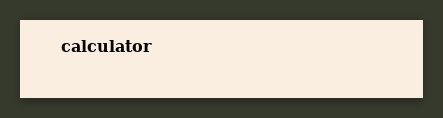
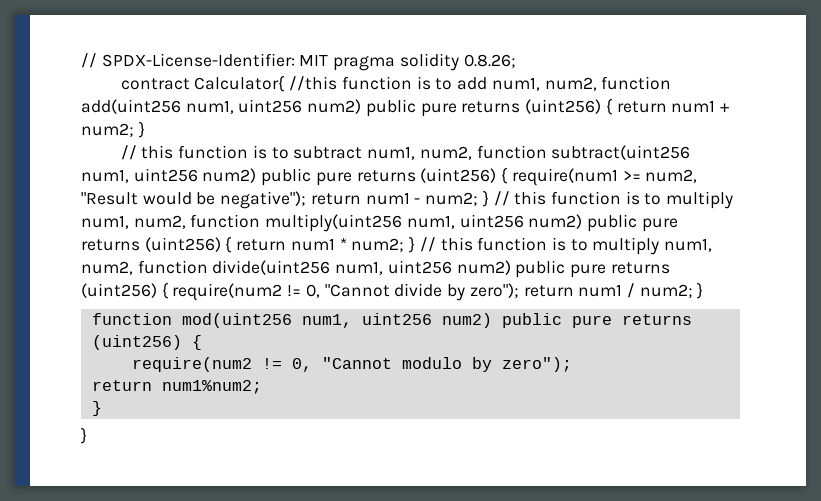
- calculator
+ // SPDX-License-Identifier: MIT pragma solidity 0.8.26;
+ contract Calculator{ //this function is to add num1, num2, function add(uint256 num1, uint256 num2) public pure returns (uint256) { return num1 + num2; }
+ // this function is to subtract num1, num2, function subtract(uint256 num1, uint256 num2) public pure returns (uint256) { require(num1 >= num2, "Result would be negative"); return num1 - num2; } // this function is to multiply num1, num2, function multiply(uint256 num1, uint256 num2) public pure returns (uint256) { return num1 * num2; } // this function is to multiply num1, num2, function divide(uint256 num1, uint256 num2) public pure returns (uint256) { require(num2 != 0, "Cannot divide by zero"); return num1 / num2; }
+ function mod(uint256 num1, uint256 num2) public pure returns (uint256) {
+ require(num2 != 0, "Cannot modulo by zero");
+ return num1%num2;
+ }
+ }

